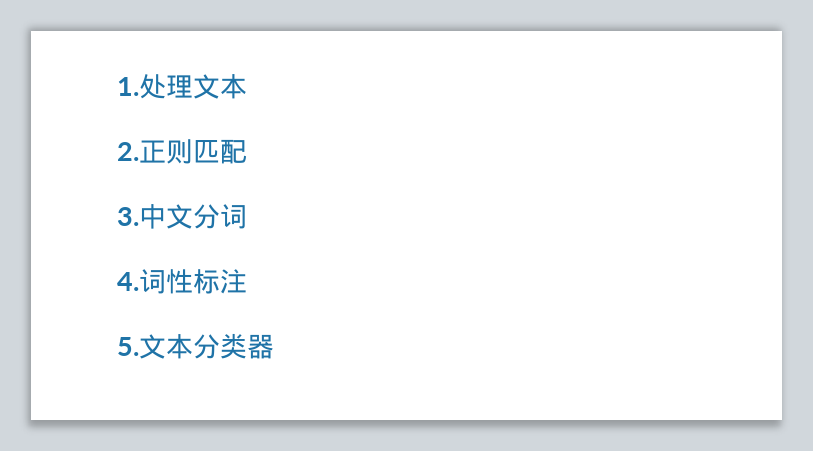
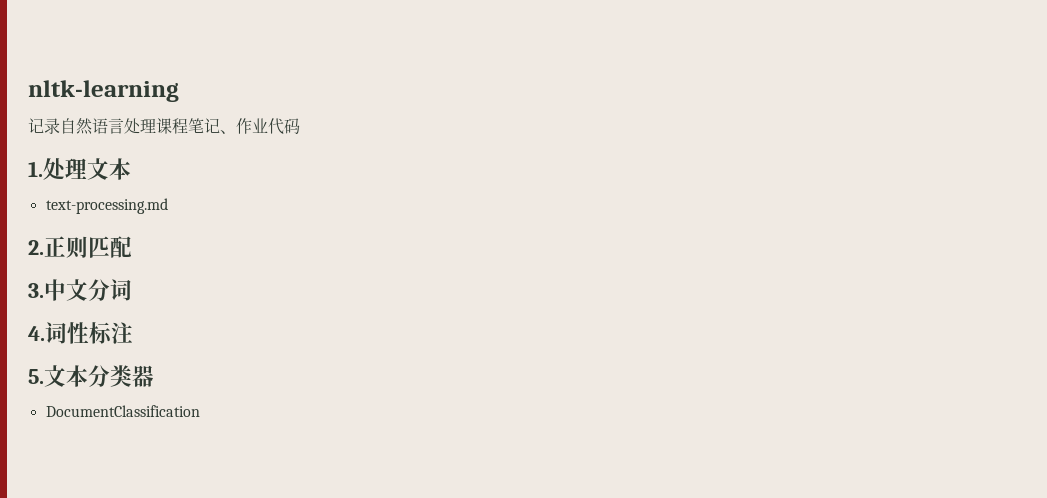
+ nltk-learning
+ 记录自然语言处理课程笔记、作业代码
+ text-processing.md
+ DocumentClassification

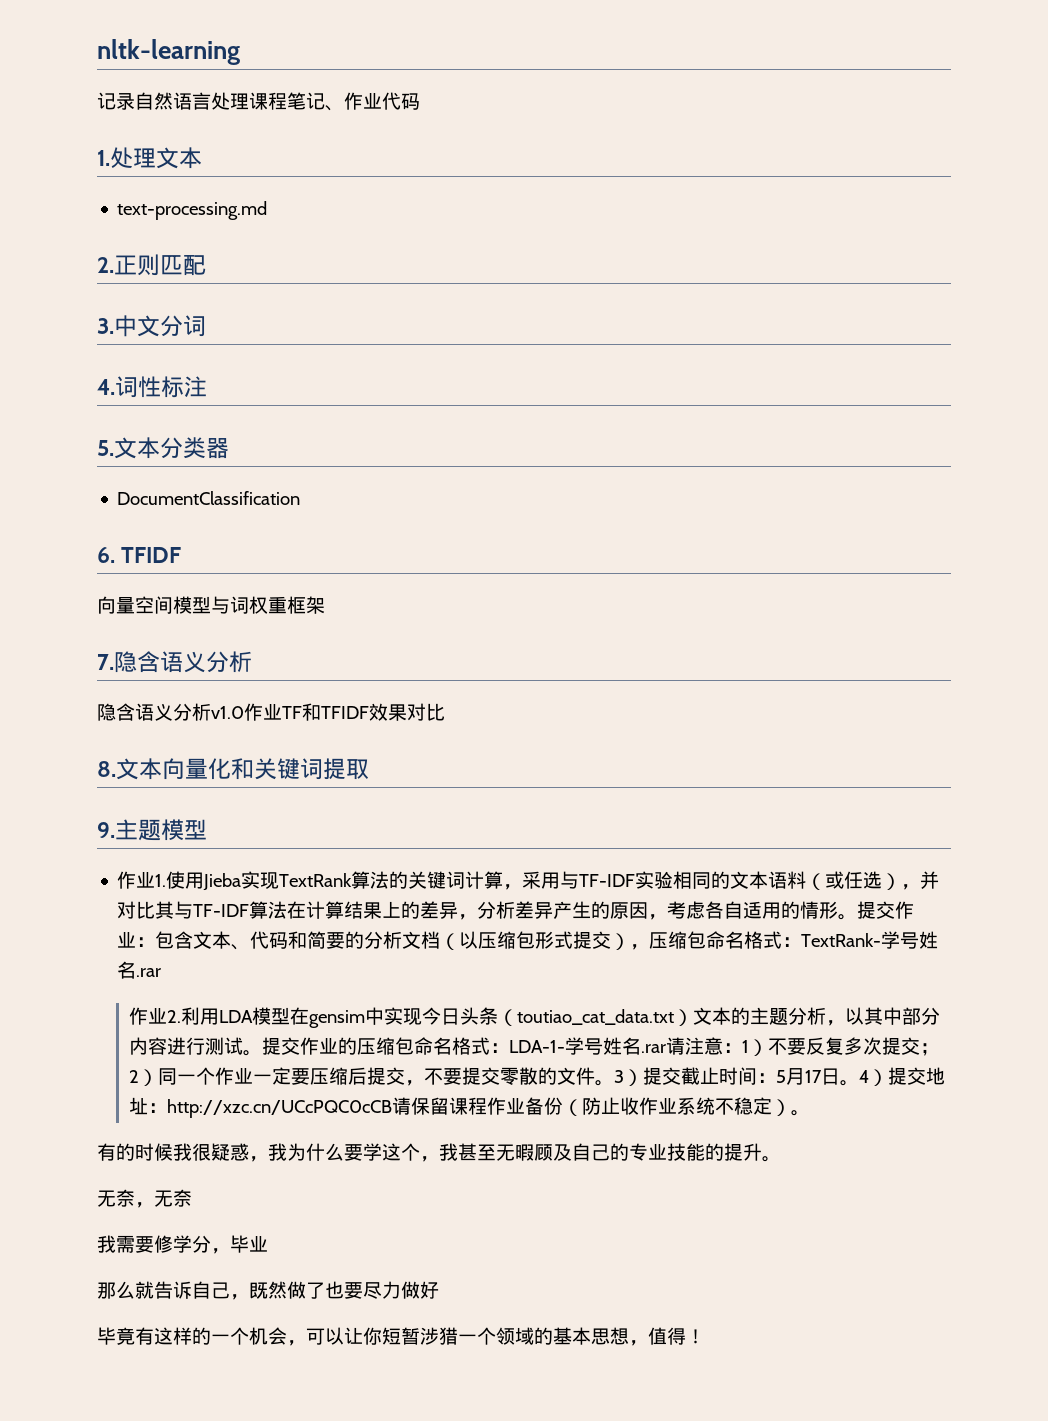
+ 6. TFIDF
+ 向量空间模型与词权重框架
+ 7.隐含语义分析
+ 隐含语义分析v1.0作业TF和TFIDF效果对比
+ 8.文本向量化和关键词提取
+ 9.主题模型
+ 作业1.使用Jieba实现TextRank算法的关键词计算，采用与TF-IDF实验相同的文本语料（或任选），并对比其与TF-IDF算法在计算结果上的差异，分析差异产生的原因，考虑各自适用的情形。提交作业：包含文本、代码和简要的分析文档（以压缩包形式提交），压缩包命名格式：TextRank-学号姓名.rar
+ 作业2.利用LDA模型在gensim中实现今日头条（toutiao_cat_data.txt）文本的主题分析，以其中部分内容进行测试。提交作业的压缩包命名格式：LDA-1-学号姓名.rar请注意：1）不要反复多次提交；2）同一个作业一定要压缩后提交，不要提交零散的文件。3）提交截止时间：5月17日。4）提交地址：http://xzc.cn/UCcPQC0cCB请保留课程作业备份（防止收作业系统不稳定）。
+ 有的时候我很疑惑，我为什么要学这个，我甚至无暇顾及自己的专业技能的提升。
+ 无奈，无奈
+ 我需要修学分，毕业
+ 那么就告诉自己，既然做了也要尽力做好
+ 毕竟有这样的一个机会，可以让你短暂涉猎一个领域的基本思想，值得！

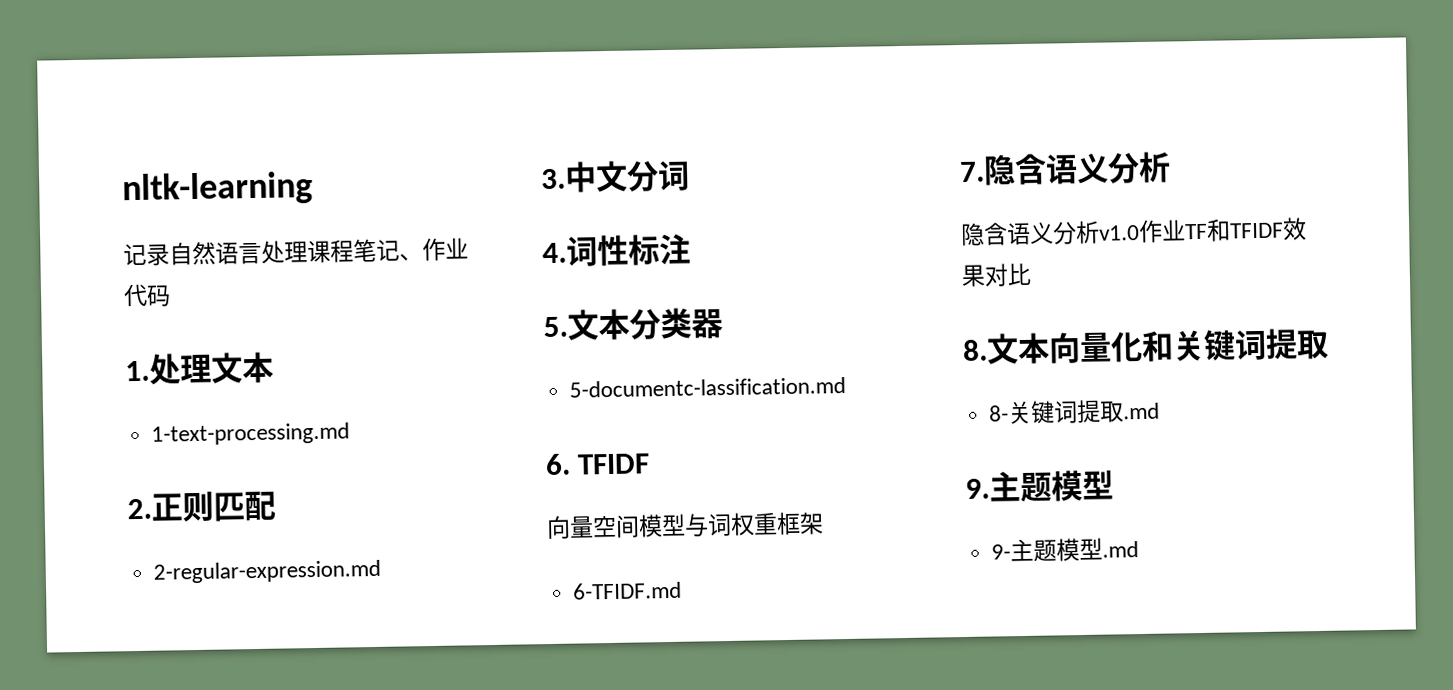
- text-processing.md
+ 1-text-processing.md
+ 2-regular-expression.md
- DocumentClassification
+ 5-documentc-lassification.md
+ 6-TFIDF.md
+ 8-关键词提取.md
- 作业1.使用Jieba实现TextRank算法的关键词计算，采用与TF-IDF实验相同的文本语料（或任选），并对比其与TF-IDF算法在计算结果上的差异，分析差异产生的原因，考虑各自适用的情形。提交作业：包含文本、代码和简要的分析文档（以压缩包形式提交），压缩包命名格式：TextRank-学号姓名.rar
- 作业2.利用LDA模型在gensim中实现今日头条（toutiao_cat_data.txt）文本的主题分析，以其中部分内容进行测试。提交作业的压缩包命名格式：LDA-1-学号姓名.rar请注意：1）不要反复多次提交；2）同一个作业一定要压缩后提交，不要提交零散的文件。3）提交截止时间：5月17日。4）提交地址：http://xzc.cn/UCcPQC0cCB请保留课程作业备份（防止收作业系统不稳定）。
- 有的时候我很疑惑，我为什么要学这个，我甚至无暇顾及自己的专业技能的提升。
- 无奈，无奈
- 我需要修学分，毕业
- 那么就告诉自己，既然做了也要尽力做好
- 毕竟有这样的一个机会，可以让你短暂涉猎一个领域的基本思想，值得！
+ 9-主题模型.md

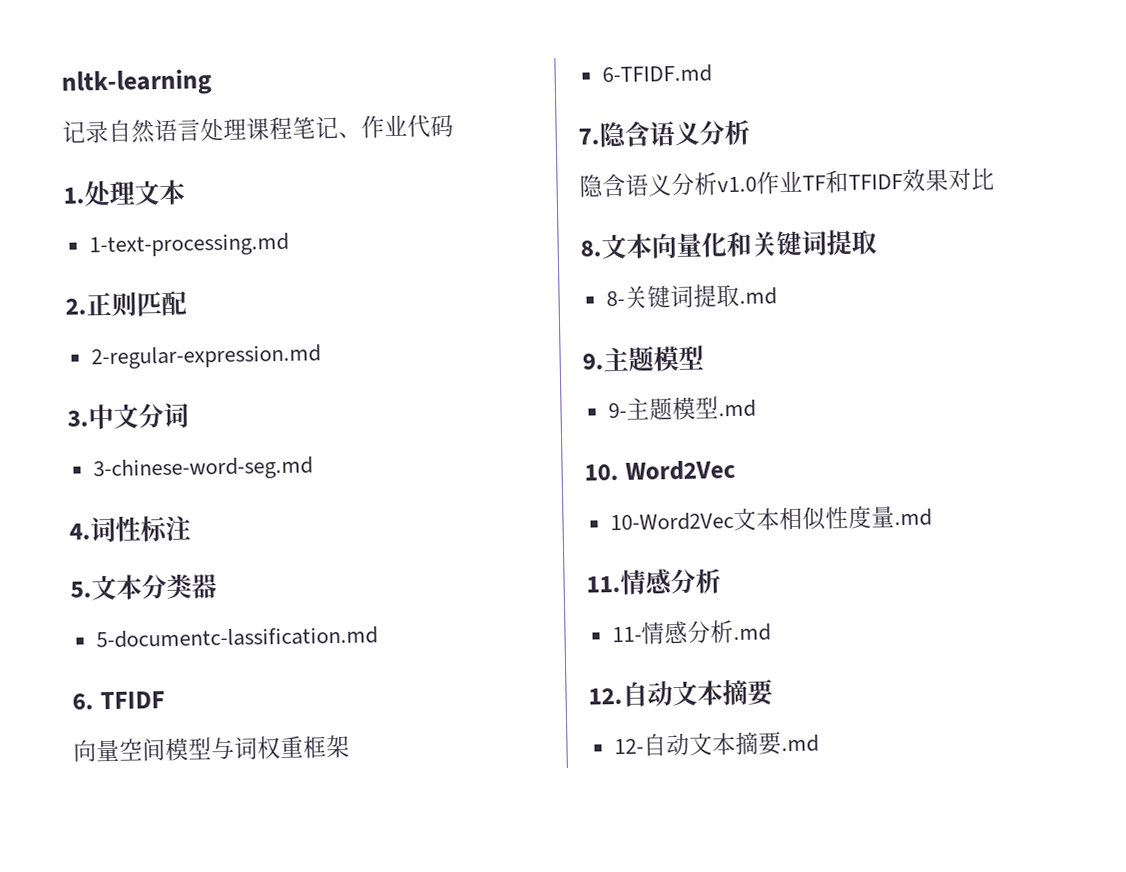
+ 3-chinese-word-seg.md
+ 10. Word2Vec
+ 10-Word2Vec文本相似性度量.md
+ 11.情感分析
+ 11-情感分析.md
+ 12.自动文本摘要
+ 12-自动文本摘要.md

